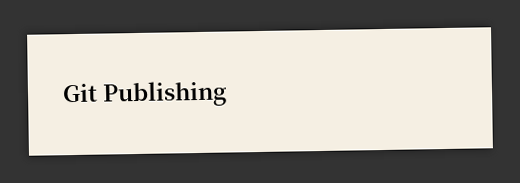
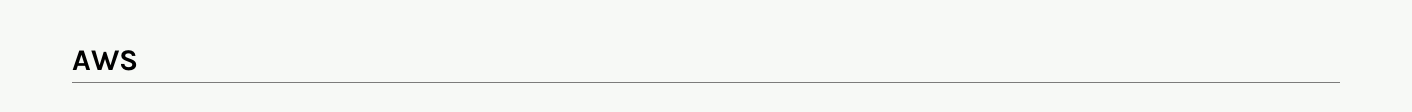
- Git Publishing
+ AWS

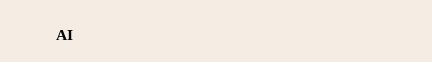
- AWS
+ AI

